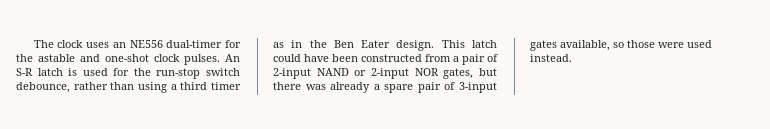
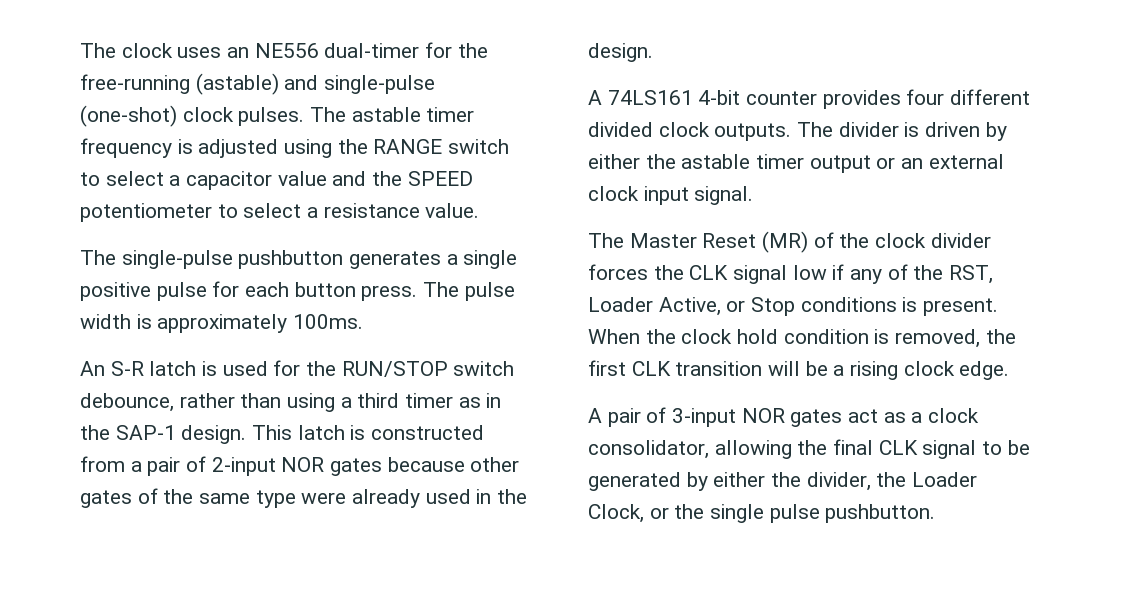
- The clock uses an NE556 dual-timer for the astable and one-shot clock pulses. An S-R latch is used for the run-stop switch debounce, rather than using a third timer as in the Ben Eater design.
+ The clock uses an NE556 dual-timer for the free-running (astable) and single-pulse (one-shot) clock pulses. The astable timer frequency is adjusted using the RANGE switch to select a capacitor value and the SPEED potentiometer to select a resistance value.
+ The single-pulse pushbutton generates a single positive pulse for each button press. The pulse width is approximately 100ms.
+ An S-R latch is used for the RUN/STOP switch debounce, rather than using a third timer as in the SAP-1 design.
- This latch could have been constructed from a pair of 2-input NAND or 2-input NOR gates, but there was already a spare pair of 3-input gates available, so those were used instead.
+ This latch is constructed from a pair of 2-input NOR gates because other gates of the same type were already used in the design.
+ A 74LS161 4-bit counter provides four different divided clock outputs. The divider is driven by either the astable timer output or an external clock input signal.
+ The Master Reset (MR) of the clock divider forces the CLK signal low if any of the RST, Loader Active, or Stop conditions is present. When the clock hold condition is removed, the first CLK transition will be a rising clock edge.
+ A pair of 3-input NOR gates act as a clock consolidator, allowing the final CLK signal to be generated by either the divider, the Loader Clock, or the single pulse pushbutton.

